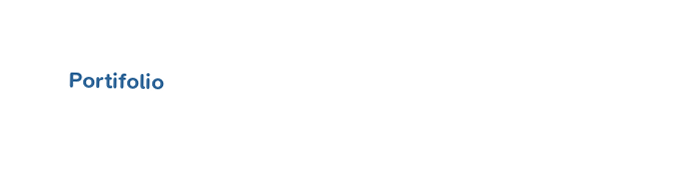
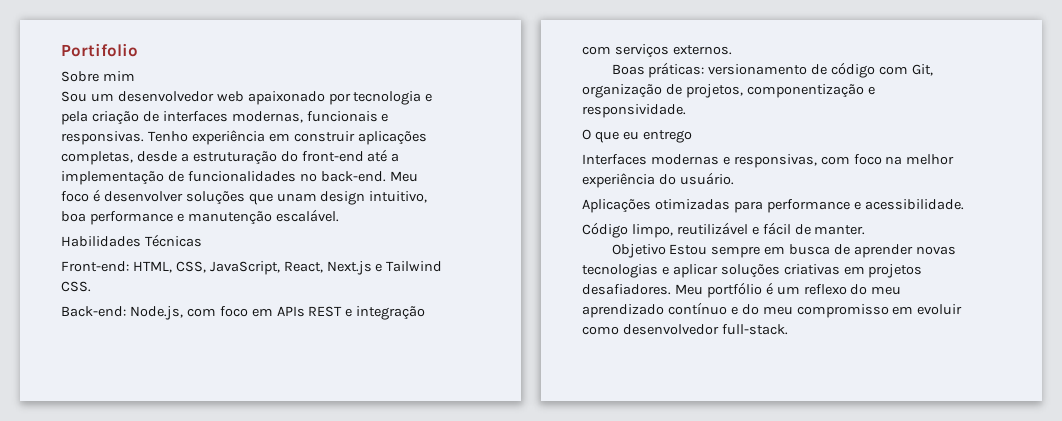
+ Sobre mim
+ Sou um desenvolvedor web apaixonado por tecnologia e pela criação de interfaces modernas, funcionais e responsivas. Tenho experiência em construir aplicações completas, desde a estruturação do front-end até a implementação de funcionalidades no back-end. Meu foco é desenvolver soluções que unam design intuitivo, boa performance e manutenção escalável.
+ Habilidades Técnicas
+ Front-end: HTML, CSS, JavaScript, React, Next.js e Tailwind CSS.
+ Back-end: Node.js, com foco em APIs REST e integração com serviços externos.
+ Boas práticas: versionamento de código com Git, organização de projetos, componentização e responsividade.
+ O que eu entrego
+ Interfaces modernas e responsivas, com foco na melhor experiência do usuário.
+ Aplicações otimizadas para performance e acessibilidade.
+ Código limpo, reutilizável e fácil de manter.
+ Objetivo Estou sempre em busca de aprender novas tecnologias e aplicar soluções criativas em projetos desafiadores. Meu portfólio é um reflexo do meu aprendizado contínuo e do meu compromisso em evoluir como desenvolvedor full-stack.

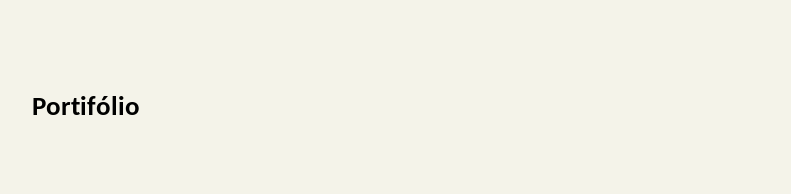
- Portifolio
- Sobre mim
- Sou um desenvolvedor web apaixonado por tecnologia e pela criação de interfaces modernas, funcionais e responsivas. Tenho experiência em construir aplicações completas, desde a estruturação do front-end até a implementação de funcionalidades no back-end. Meu foco é desenvolver soluções que unam design intuitivo, boa performance e manutenção escalável.
- Habilidades Técnicas
- Front-end: HTML, CSS, JavaScript, React, Next.js e Tailwind CSS.
- Back-end: Node.js, com foco em APIs REST e integração com serviços externos.
- Boas práticas: versionamento de código com Git, organização de projetos, componentização e responsividade.
- O que eu entrego
- Interfaces modernas e responsivas, com foco na melhor experiência do usuário.
- Aplicações otimizadas para performance e acessibilidade.
- Código limpo, reutilizável e fácil de manter.
- Objetivo Estou sempre em busca de aprender novas tecnologias e aplicar soluções criativas em projetos desafiadores. Meu portfólio é um reflexo do meu aprendizado contínuo e do meu compromisso em evoluir como desenvolvedor full-stack.
+ Portifólio

